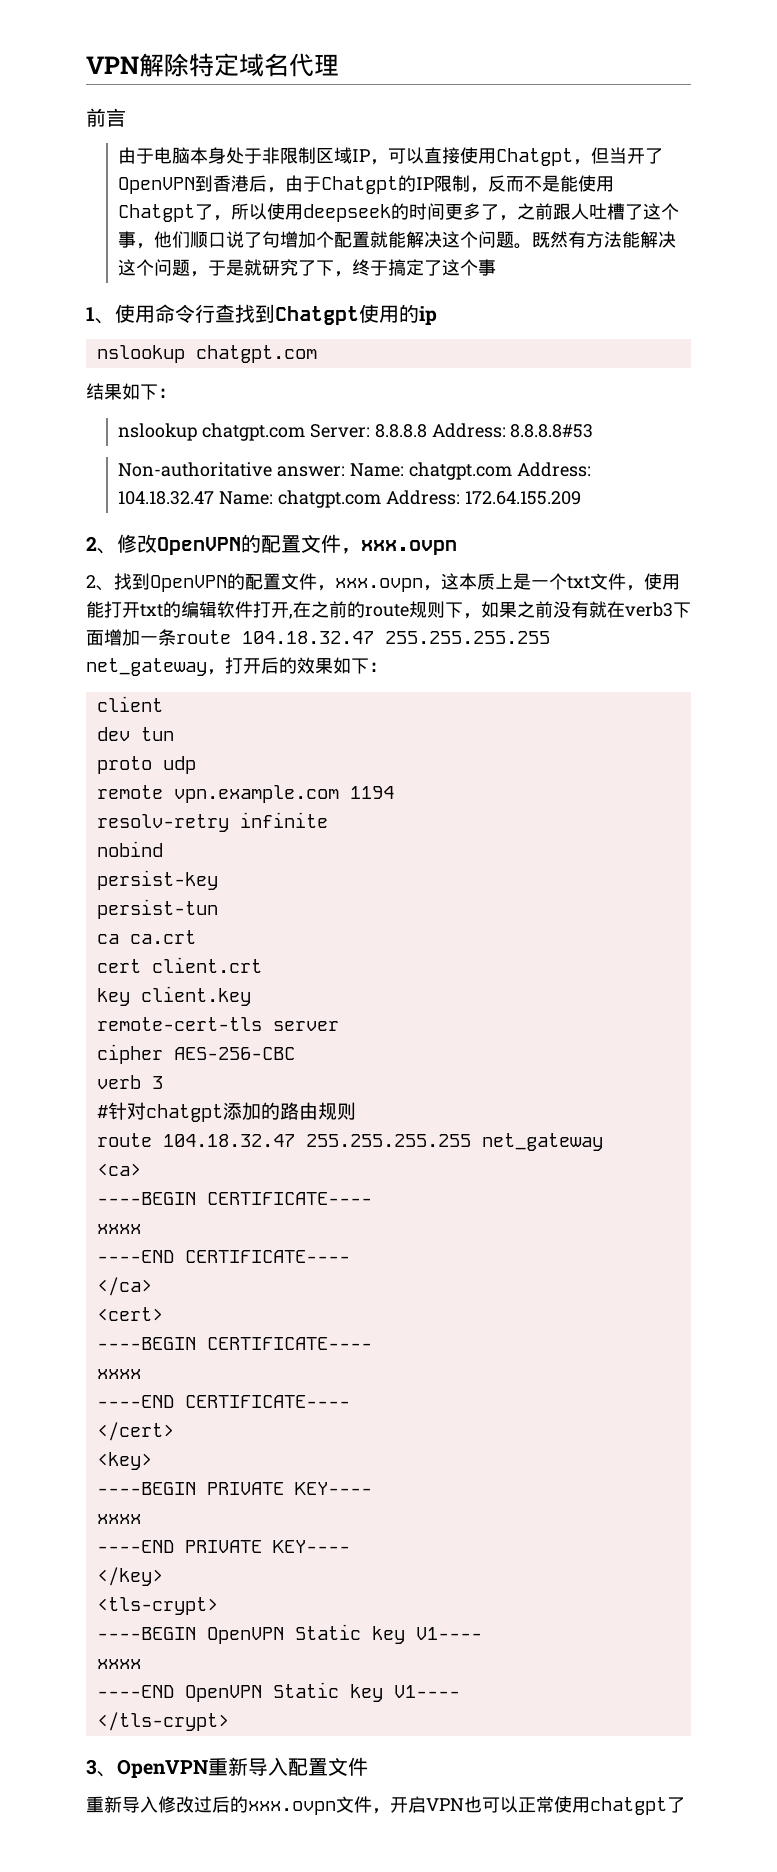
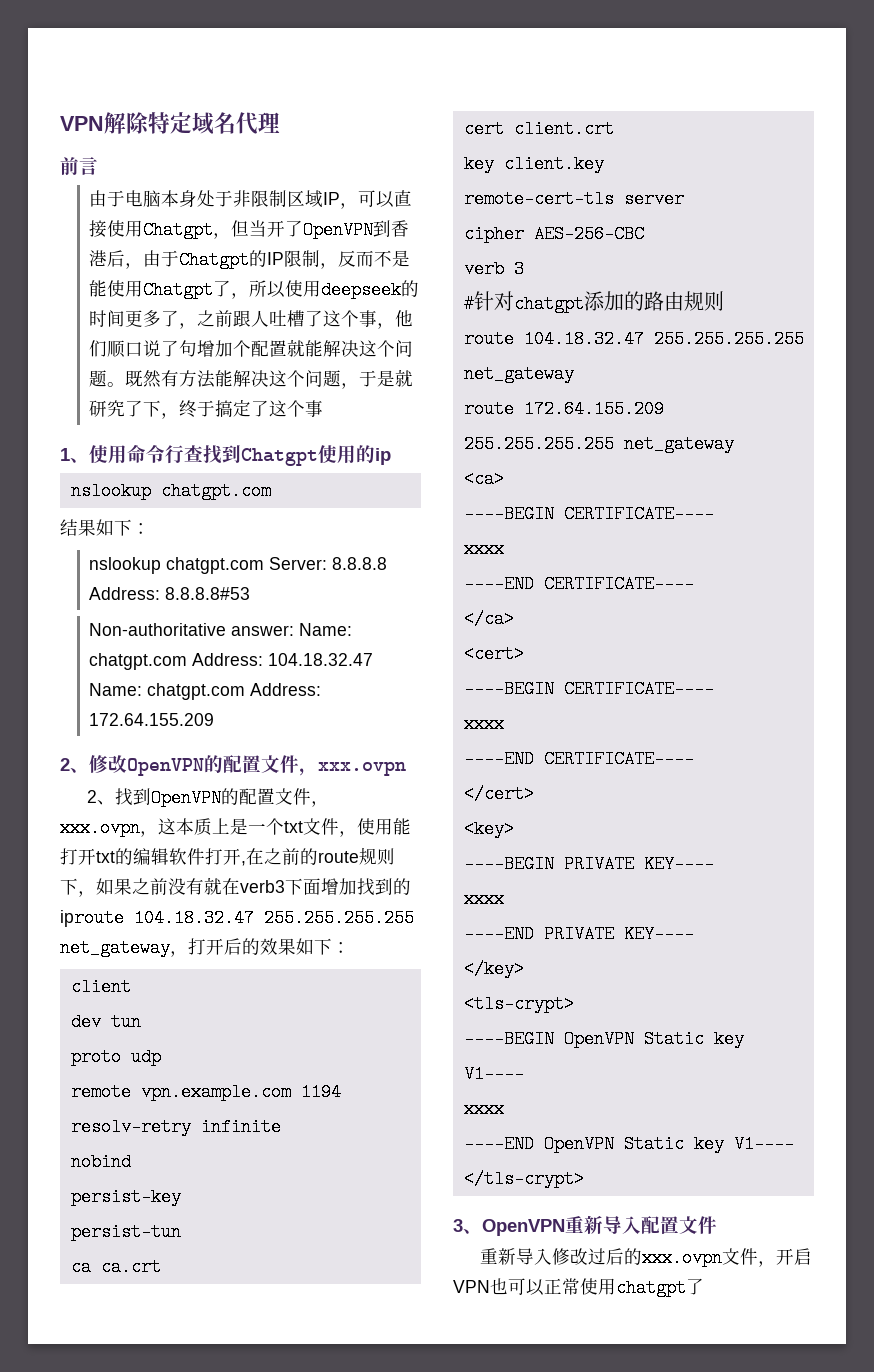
- 2、找到OpenVPN的配置文件，xxx.ovpn，这本质上是一个txt文件，使用能打开txt的编辑软件打开,在之前的route规则下，如果之前没有就在verb3下面增加一条route 104.18.32.47 255.255.255.255 net_gateway，打开后的效果如下：
+ 2、找到OpenVPN的配置文件，xxx.ovpn，这本质上是一个txt文件，使用能打开txt的编辑软件打开,在之前的route规则下，如果之前没有就在verb3下面增加找到的iproute 104.18.32.47 255.255.255.255 net_gateway，打开后的效果如下：
+ route 172.64.155.209 255.255.255.255 net_gateway

